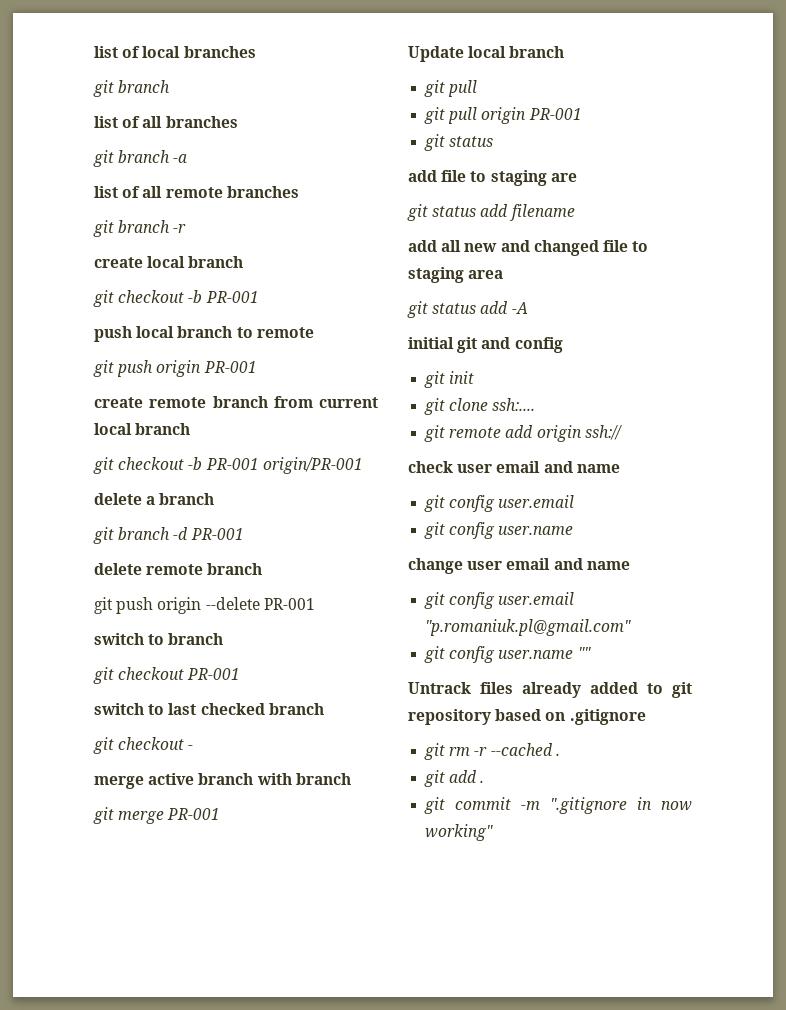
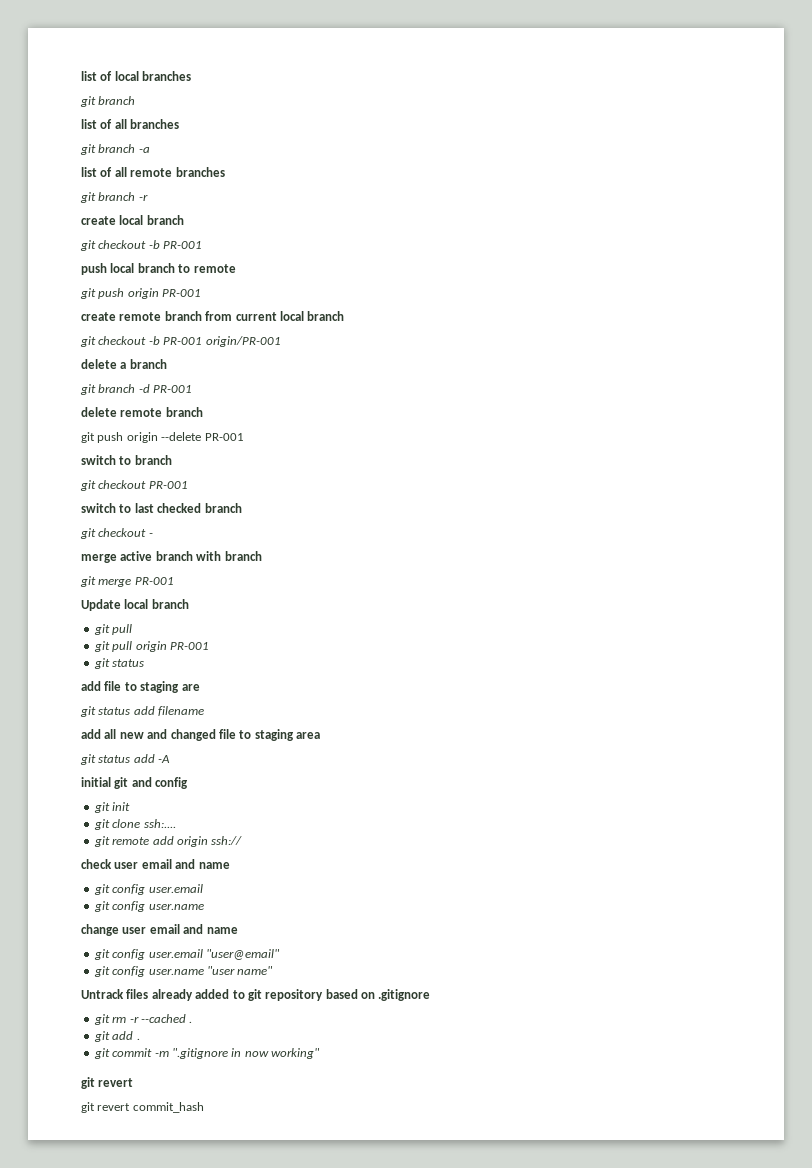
- git config user.email "p.romaniuk.pl@gmail.com"
- git config user.name ""
+ git config user.email "user@email"
+ git config user.name "user name"
  git commit -m ".gitignore in now working"
+ git revert
+ git revert commit_hash

